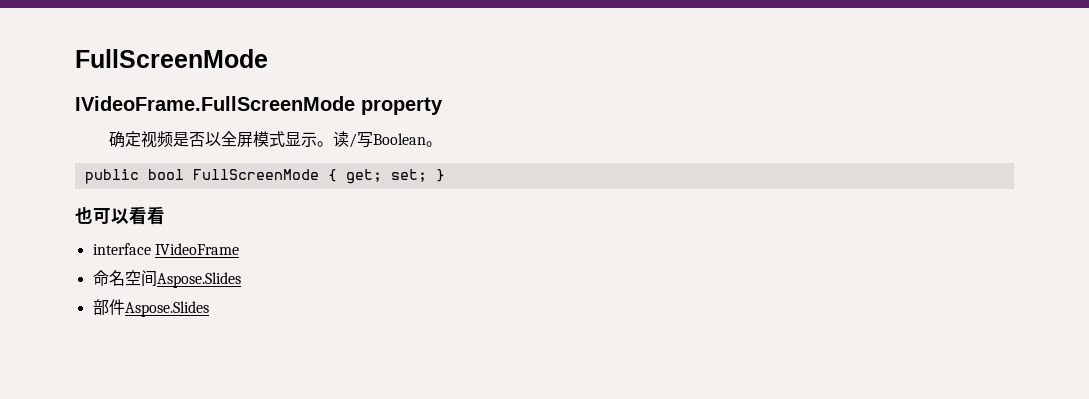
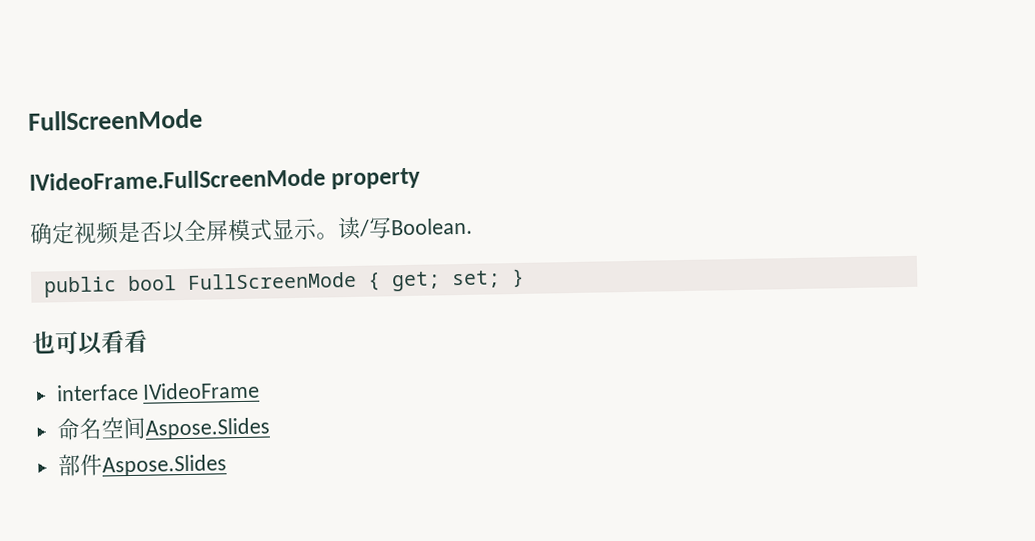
- 读/写Boolean。
+ 读/写Boolean.

